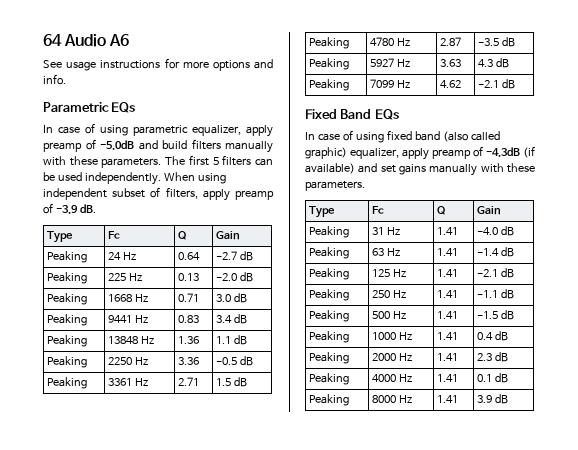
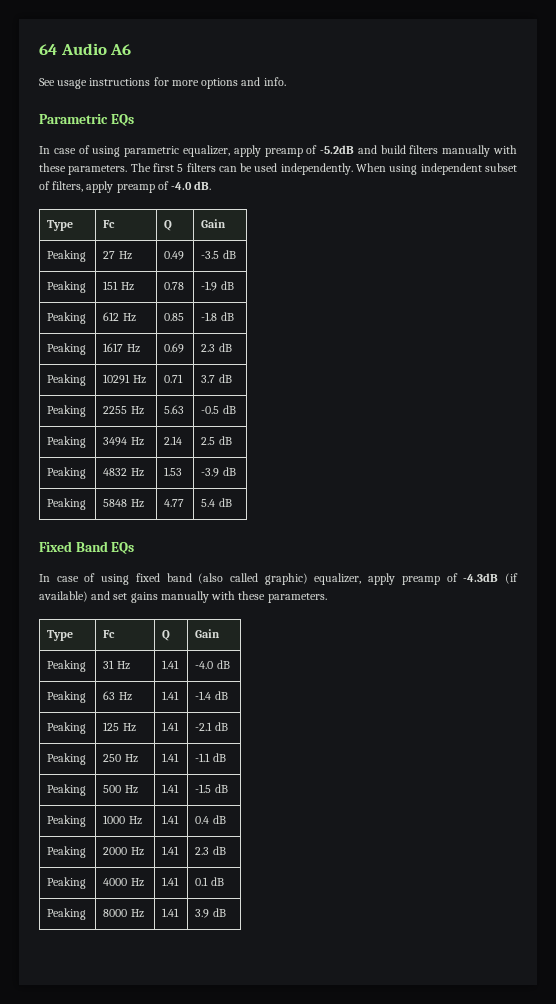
- In case of using parametric equalizer, apply preamp of -5.0dB and build filters manually with these parameters.
+ In case of using parametric equalizer, apply preamp of -5.2dB and build filters manually with these parameters.
- When using independent subset of filters, apply preamp of -3.9 dB.
+ When using independent subset of filters, apply preamp of -4.0 dB.
- Peaking | 24 Hz | 0.64 | -2.7 dB
- Peaking | 225 Hz | 0.13 | -2.0 dB
- Peaking | 1668 Hz | 0.71 | 3.0 dB
- Peaking | 9441 Hz | 0.83 | 3.4 dB
- Peaking | 13848 Hz | 1.36 | 1.1 dB
- Peaking | 2250 Hz | 3.36 | -0.5 dB
+ Peaking | 27 Hz | 0.49 | -3.5 dB
+ Peaking | 151 Hz | 0.78 | -1.9 dB
+ Peaking | 612 Hz | 0.85 | -1.8 dB
+ Peaking | 1617 Hz | 0.69 | 2.3 dB
+ Peaking | 10291 Hz | 0.71 | 3.7 dB
+ Peaking | 2255 Hz | 5.63 | -0.5 dB
- Peaking | 3361 Hz | 2.71 | 1.5 dB
- Peaking | 4780 Hz | 2.87 | -3.5 dB
- Peaking | 5927 Hz | 3.63 | 4.3 dB
- Peaking | 7099 Hz | 4.62 | -2.1 dB
+ Peaking | 3494 Hz | 2.14 | 2.5 dB
+ Peaking | 4832 Hz | 1.53 | -3.9 dB
+ Peaking | 5848 Hz | 4.77 | 5.4 dB

